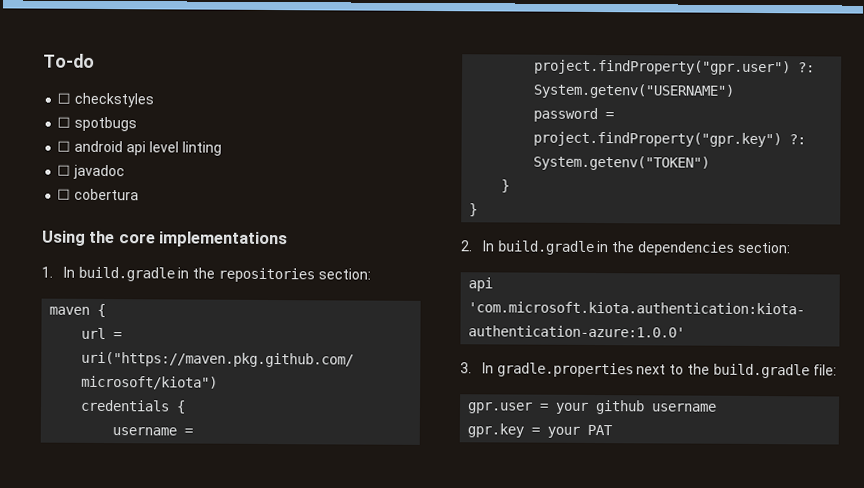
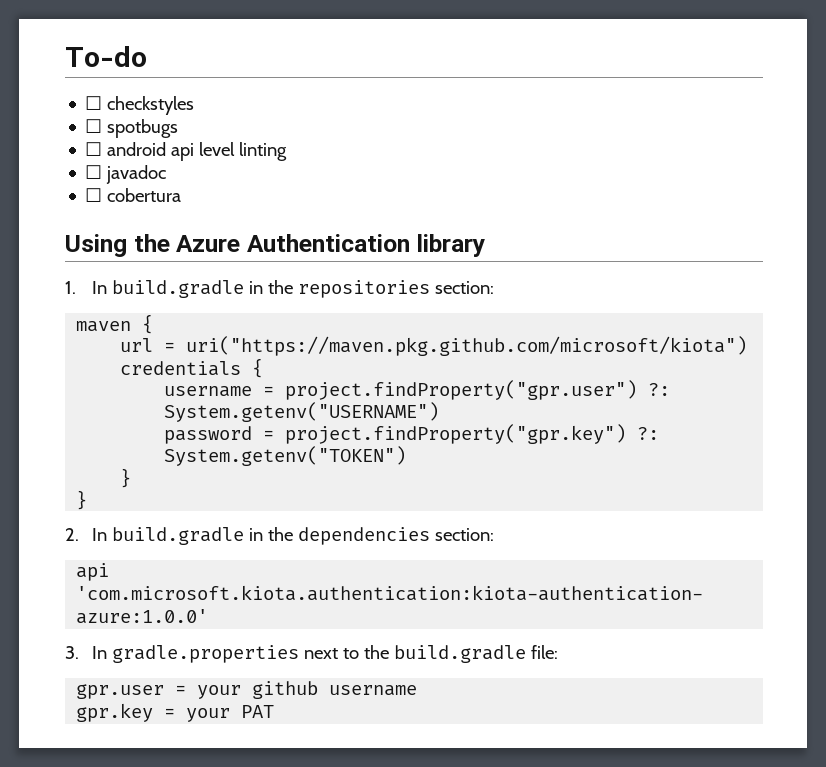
- Using the core implementations
+ Using the Azure Authentication library

